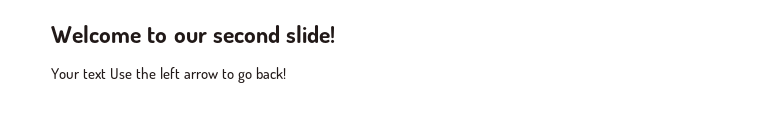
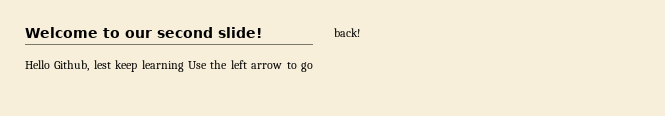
- Your text Use the left arrow to go back!
+ Hello Github, lest keep learning Use the left arrow to go back!

